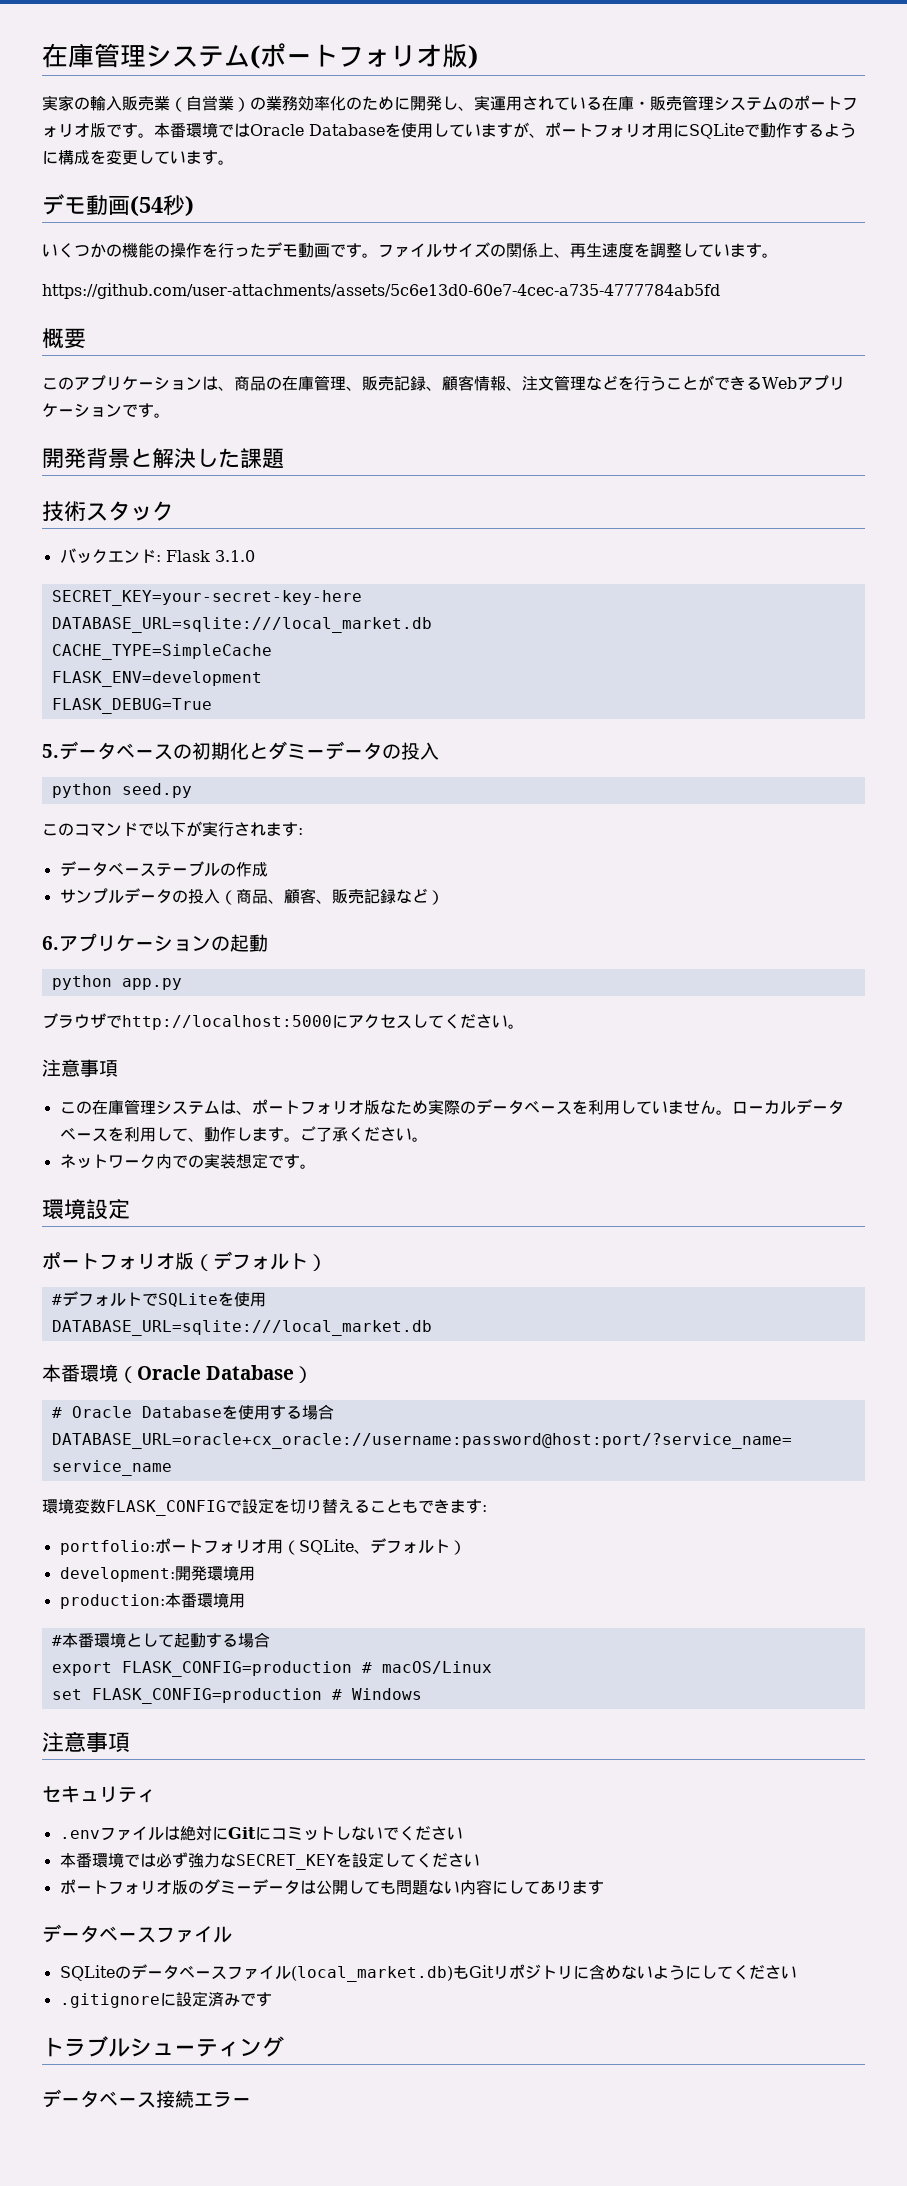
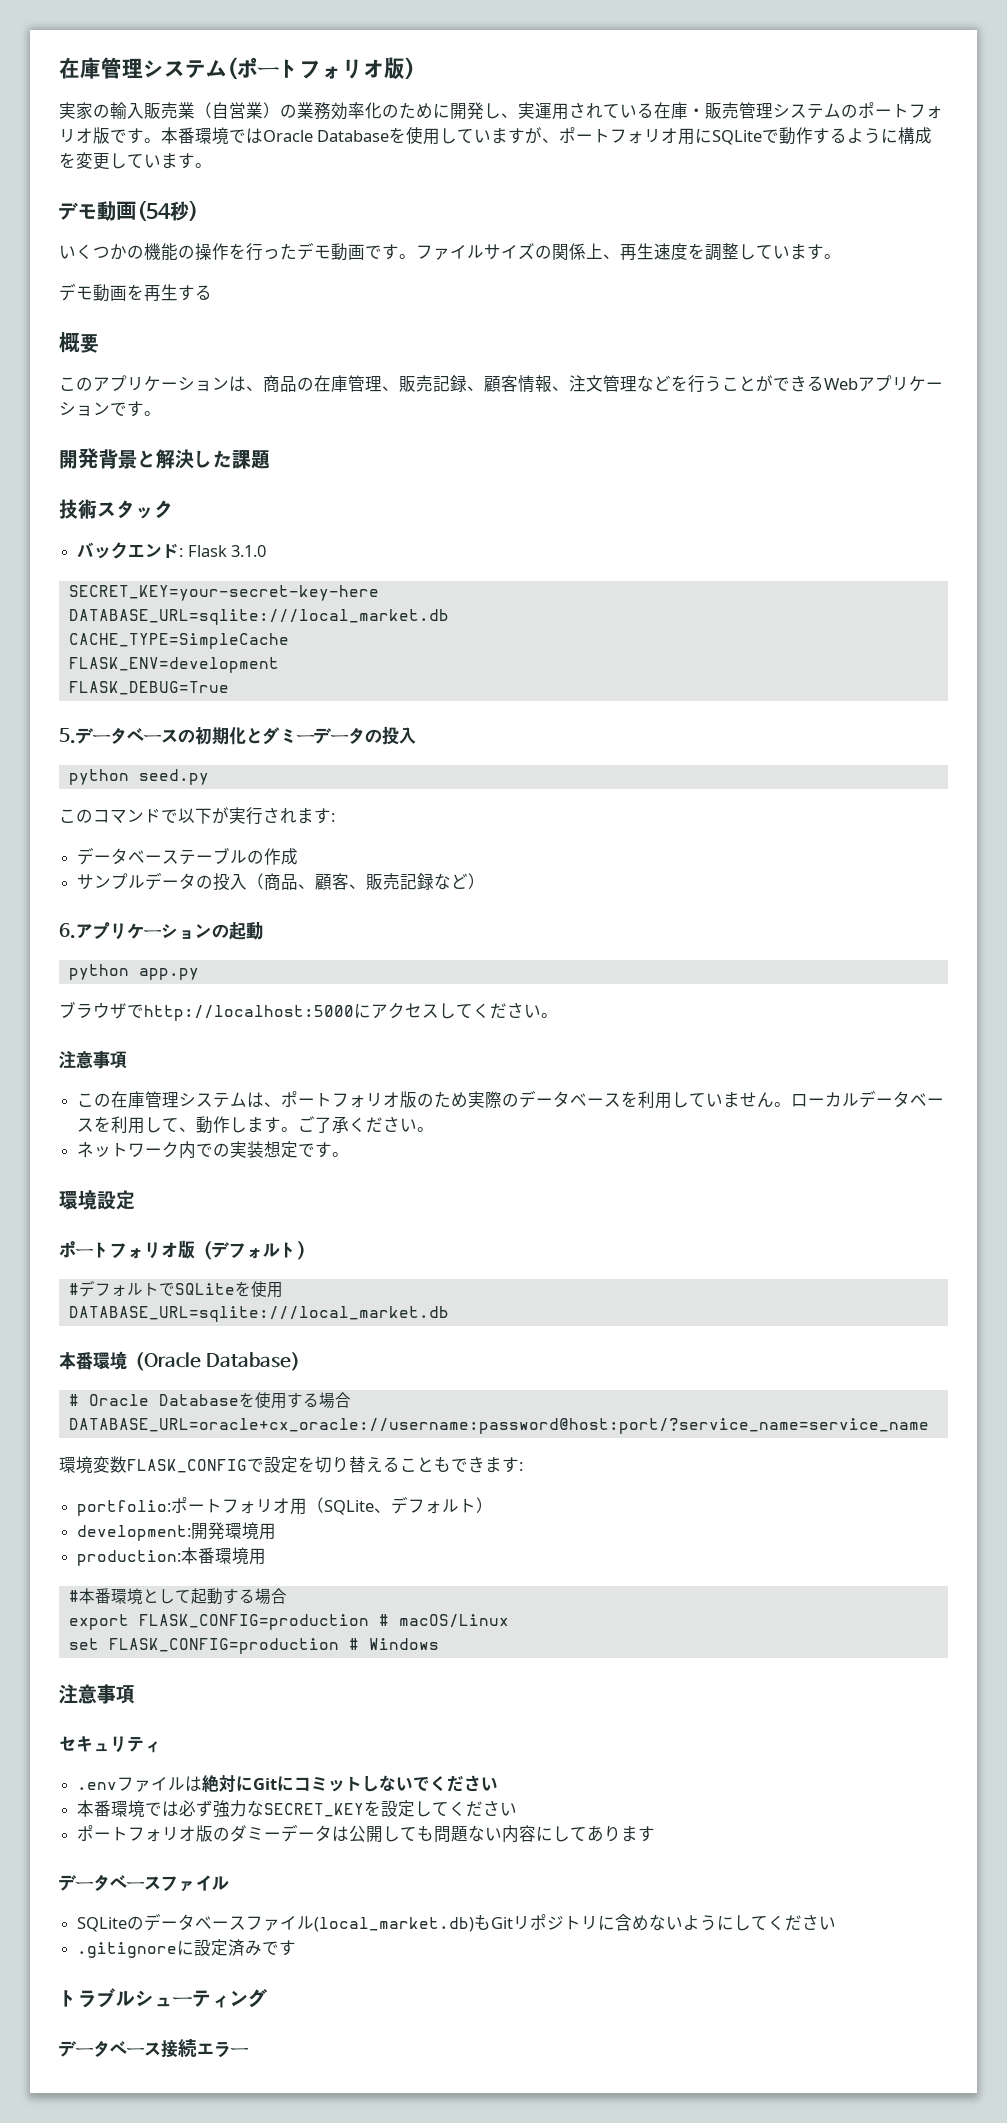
- https://github.com/user-attachments/assets/5c6e13d0-60e7-4cec-a735-4777784ab5fd
+ デモ動画を再生する
- この在庫管理システムは、ポートフォリオ版なため実際のデータベースを利用していません。
+ この在庫管理システムは、ポートフォリオ版のため実際のデータベースを利用していません。

